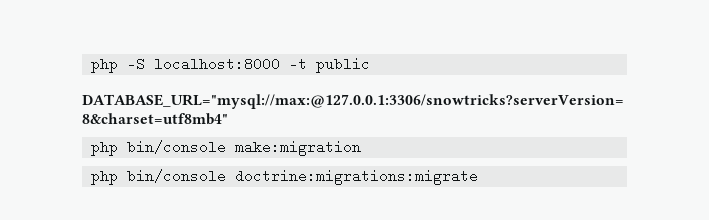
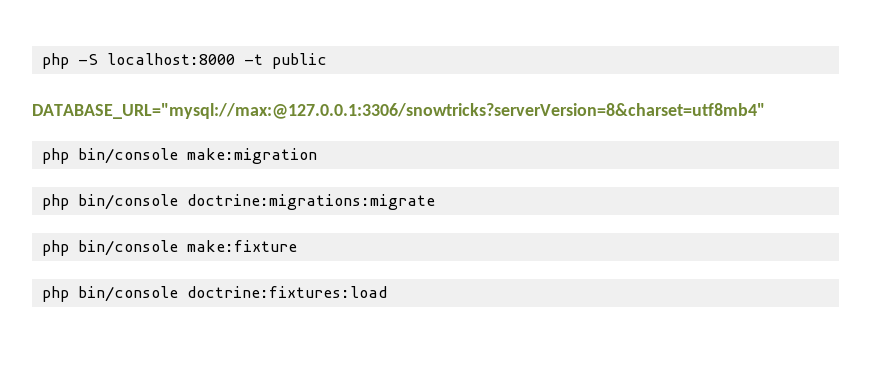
+ php bin/console make:fixture
+ php bin/console doctrine:fixtures:load

